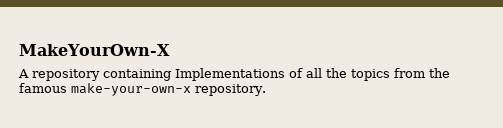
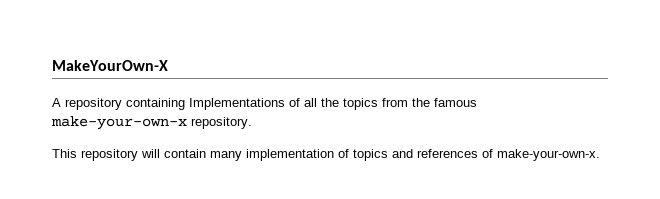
+ This repository will contain many implementation of topics and references of make-your-own-x.

